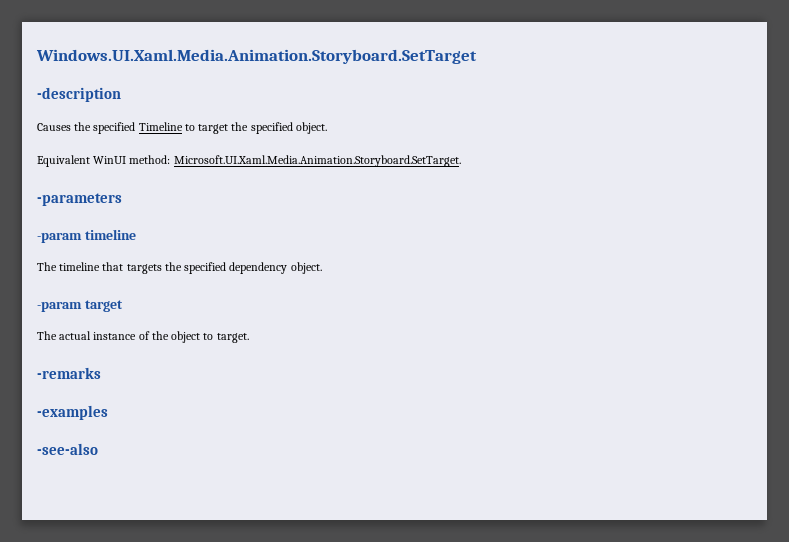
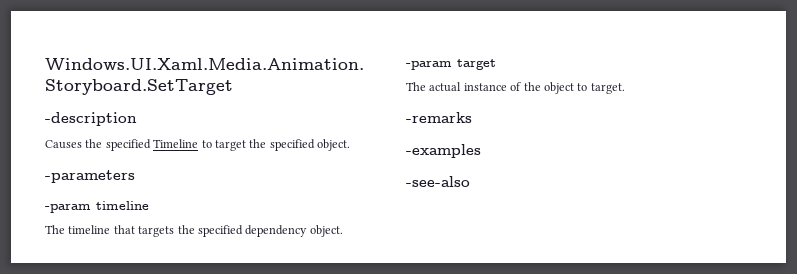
- Equivalent WinUI method: Microsoft.UI.Xaml.Media.Animation.Storyboard.SetTarget.

